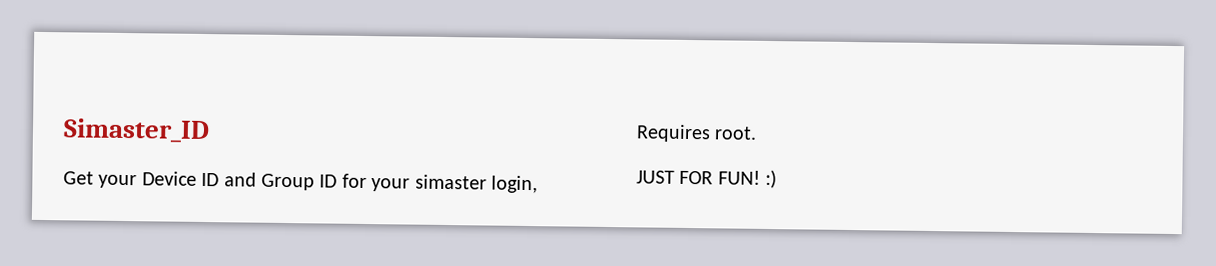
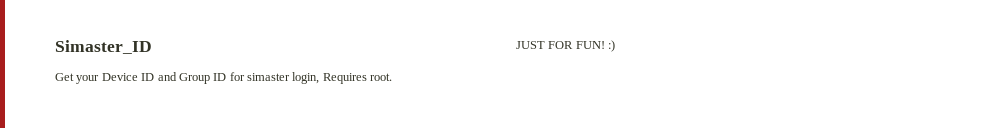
- Get your Device ID and Group ID for your simaster login, Requires root.
+ Get your Device ID and Group ID for simaster login, Requires root.

